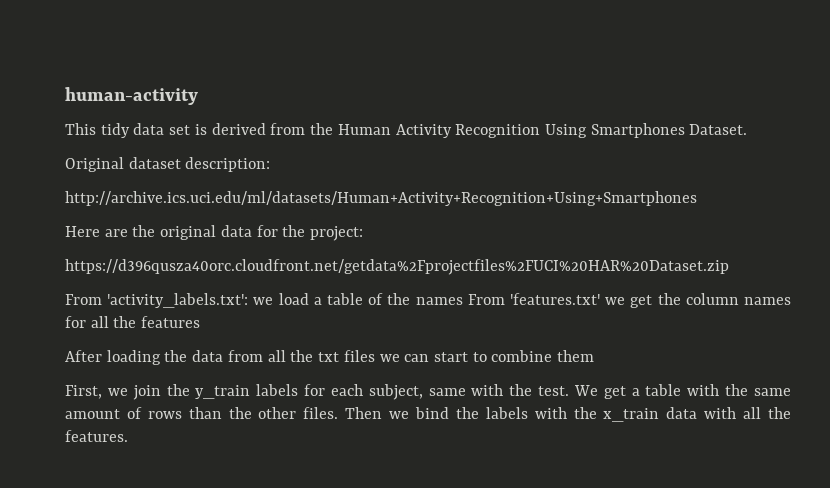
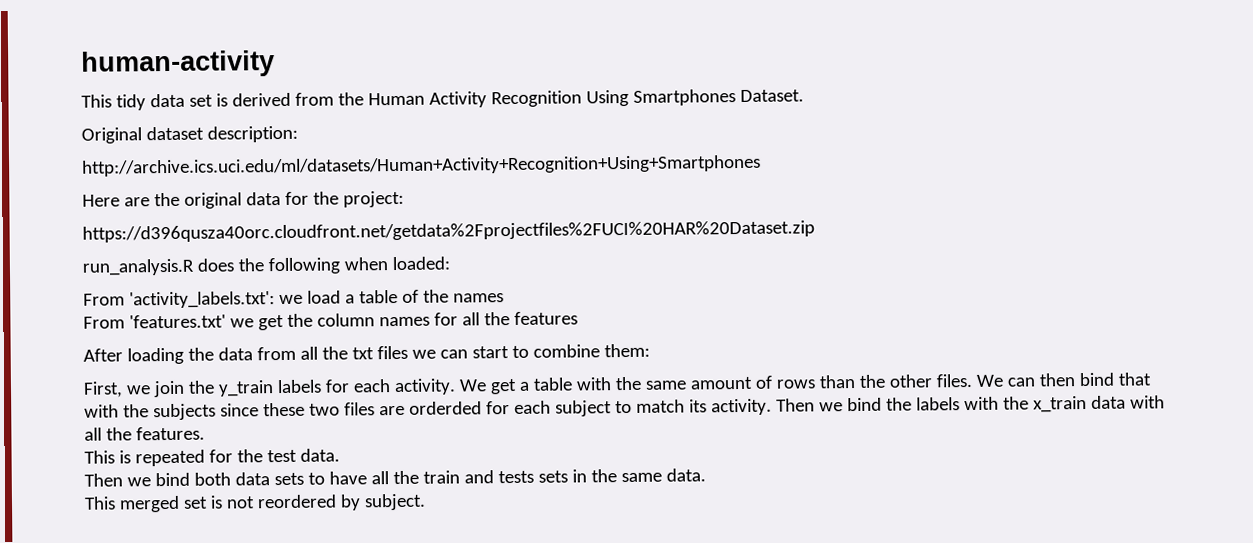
+ run_analysis.R does the following when loaded:
- From 'activity_labels.txt': we load a table of the names From 'features.txt' we get the column names for all the features
+ From 'activity_labels.txt': we load a table of the names
+ From 'features.txt' we get the column names for all the features
- After loading the data from all the txt files we can start to combine them
+ After loading the data from all the txt files we can start to combine them:
- First, we join the y_train labels for each subject, same with the test.
+ First, we join the y_train labels for each activity.
+ We can then bind that with the subjects since these two files are orderded for each subject to match its activity.
+ This is repeated for the test data.
+ Then we bind both data sets to have all the train and tests sets in the same data.
+ This merged set is not reordered by subject.

